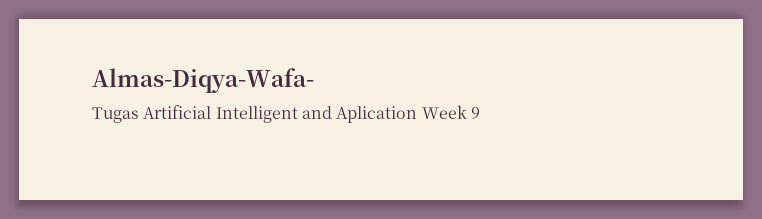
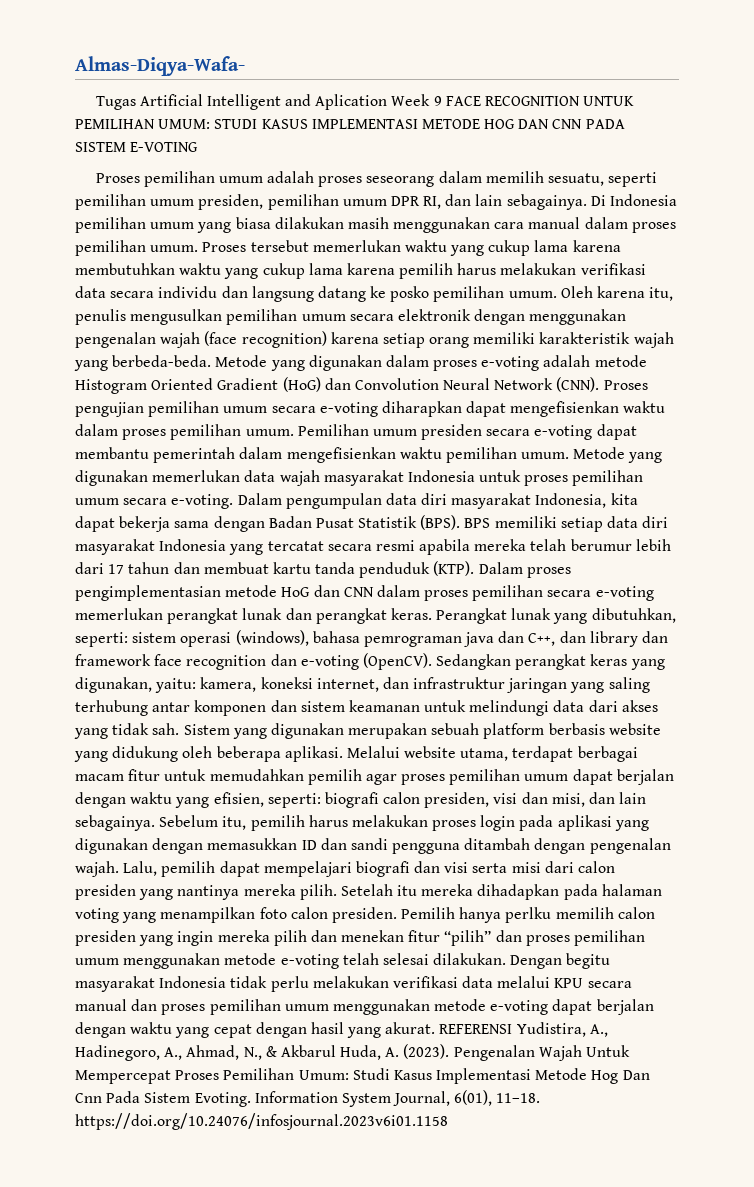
- Tugas Artificial Intelligent and Aplication Week 9
+ Tugas Artificial Intelligent and Aplication Week 9 FACE RECOGNITION UNTUK PEMILIHAN UMUM: STUDI KASUS IMPLEMENTASI METODE HOG DAN CNN PADA SISTEM E-VOTING
+ Proses pemilihan umum adalah proses seseorang dalam memilih sesuatu, seperti pemilihan umum presiden, pemilihan umum DPR RI, dan lain sebagainya. Di Indonesia pemilihan umum yang biasa dilakukan masih menggunakan cara manual dalam proses pemilihan umum. Proses tersebut memerlukan waktu yang cukup lama karena membutuhkan waktu yang cukup lama karena pemilih harus melakukan verifikasi data secara individu dan langsung datang ke posko pemilihan umum. Oleh karena itu, penulis mengusulkan pemilihan umum secara elektronik dengan menggunakan pengenalan wajah (face recognition) karena setiap orang memiliki karakteristik wajah yang berbeda-beda. Metode yang digunakan dalam proses e-voting adalah metode Histogram Oriented Gradient (HoG) dan Convolution Neural Network (CNN). Proses pengujian pemilihan umum secara e-voting diharapkan dapat mengefisienkan waktu dalam proses pemilihan umum. Pemilihan umum presiden secara e-voting dapat membantu pemerintah dalam mengefisienkan waktu pemilihan umum. Metode yang digunakan memerlukan data wajah masyarakat Indonesia untuk proses pemilihan umum secara e-voting. Dalam pengumpulan data diri masyarakat Indonesia, kita dapat bekerja sama dengan Badan Pusat Statistik (BPS). BPS memiliki setiap data diri masyarakat Indonesia yang tercatat secara resmi apabila mereka telah berumur lebih dari 17 tahun dan membuat kartu tanda penduduk (KTP). Dalam proses pengimplementasian metode HoG dan CNN dalam proses pemilihan secara e-voting memerlukan perangkat lunak dan perangkat keras. Perangkat lunak yang dibutuhkan, seperti: sistem operasi (windows), bahasa pemrograman java dan C++, dan library dan framework face recognition dan e-voting (OpenCV). Sedangkan perangkat keras yang digunakan, yaitu: kamera, koneksi internet, dan infrastruktur jaringan yang saling terhubung antar komponen dan sistem keamanan untuk melindungi data dari akses yang tidak sah. Sistem yang digunakan merupakan sebuah platform berbasis website yang didukung oleh beberapa aplikasi. Melalui website utama, terdapat berbagai macam fitur untuk memudahkan pemilih agar proses pemilihan umum dapat berjalan dengan waktu yang efisien, seperti: biografi calon presiden, visi dan misi, dan lain sebagainya. Sebelum itu, pemilih harus melakukan proses login pada aplikasi yang digunakan dengan memasukkan ID dan sandi pengguna ditambah dengan pengenalan wajah. Lalu, pemilih dapat mempelajari biografi dan visi serta misi dari calon presiden yang nantinya mereka pilih. Setelah itu mereka dihadapkan pada halaman voting yang menampilkan foto calon presiden. Pemilih hanya perlku memilih calon presiden yang ingin mereka pilih dan menekan fitur “pilih” dan proses pemilihan umum menggunakan metode e-voting telah selesai dilakukan. Dengan begitu masyarakat Indonesia tidak perlu melakukan verifikasi data melalui KPU secara manual dan proses pemilihan umum menggunakan metode e-voting dapat berjalan dengan waktu yang cepat dengan hasil yang akurat. REFERENSI Yudistira, A., Hadinegoro, A., Ahmad, N., & Akbarul Huda, A. (2023). Pengenalan Wajah Untuk Mempercepat Proses Pemilihan Umum: Studi Kasus Implementasi Metode Hog Dan Cnn Pada Sistem Evoting. Information System Journal, 6(01), 11–18. https://doi.org/10.24076/infosjournal.2023v6i01.1158

